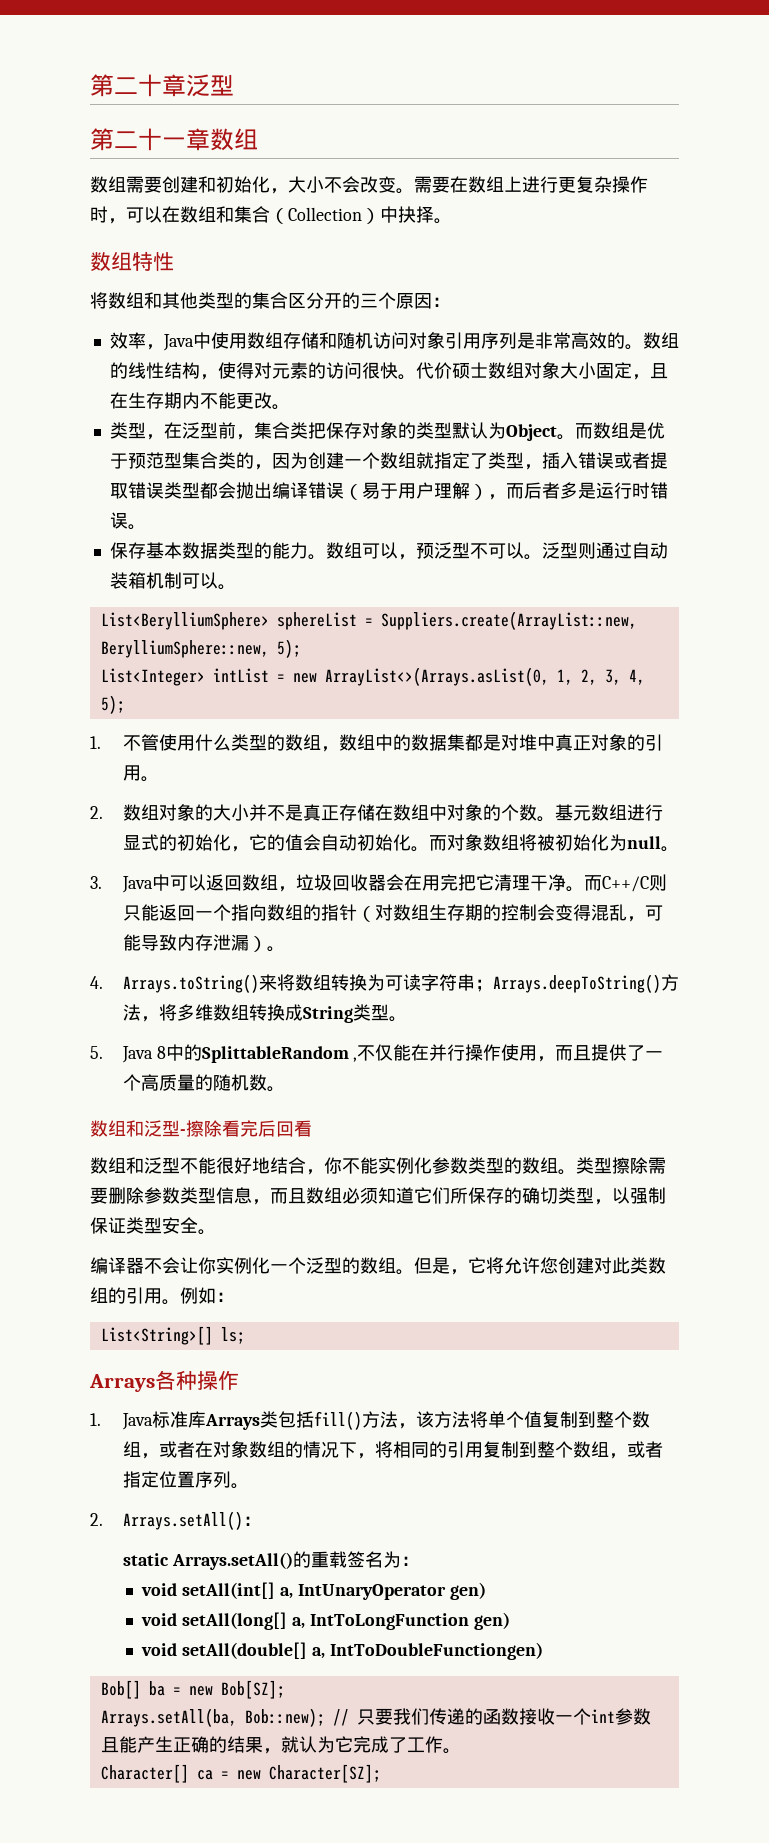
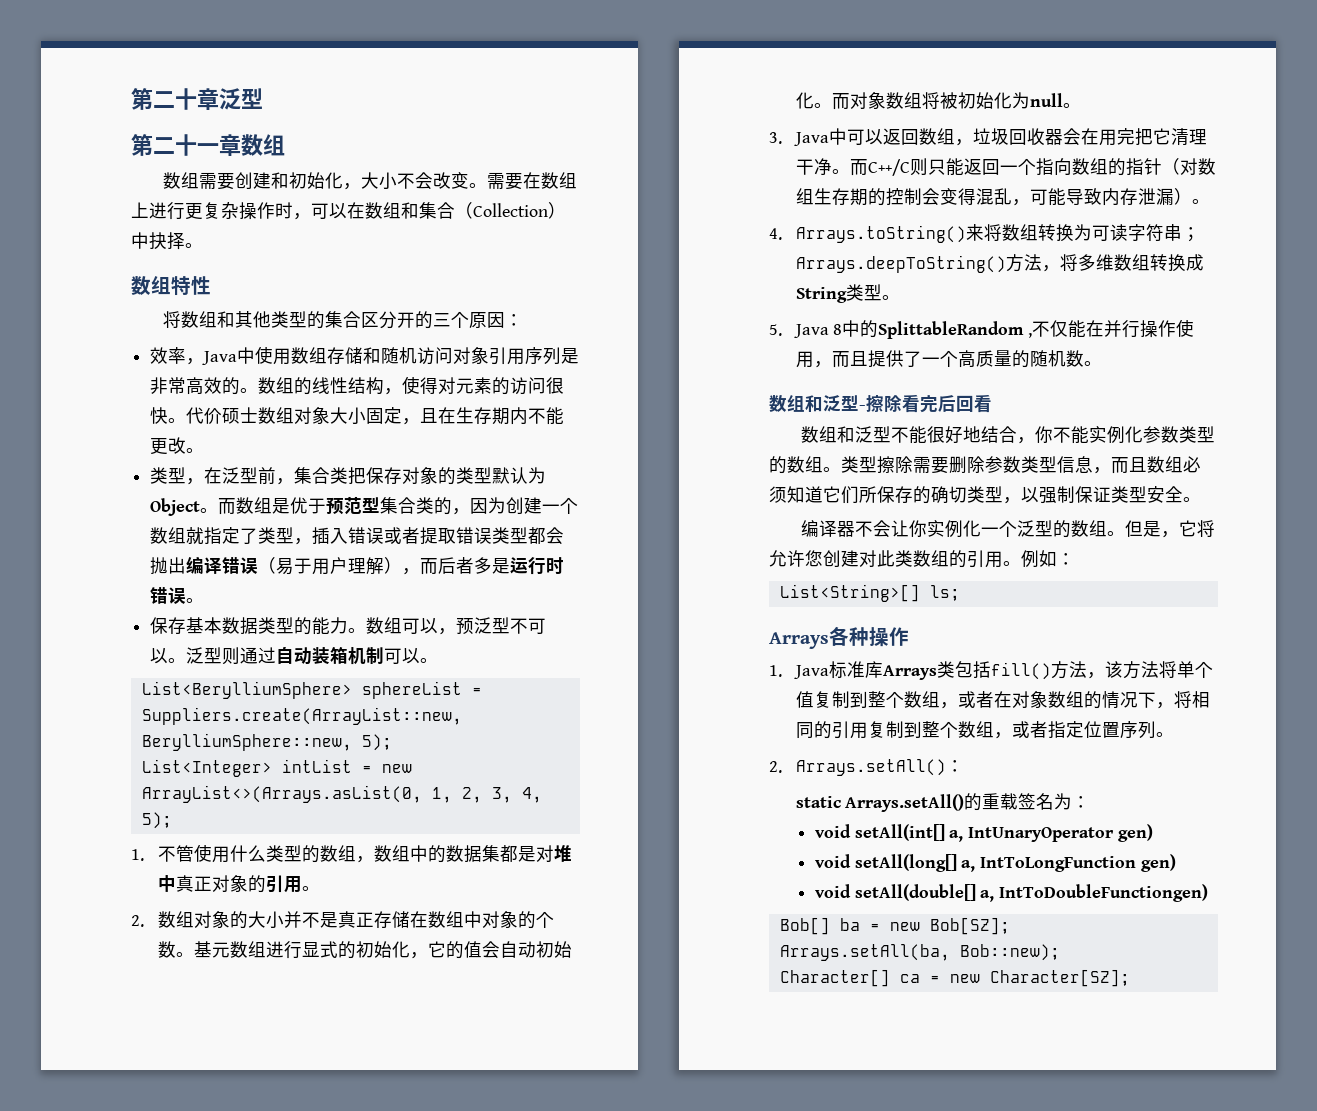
- Arrays.setAll(ba, Bob::new); // 只要我们传递的函数接收一个int参数且能产生正确的结果，就认为它完成了工作。
+ Arrays.setAll(ba, Bob::new);

